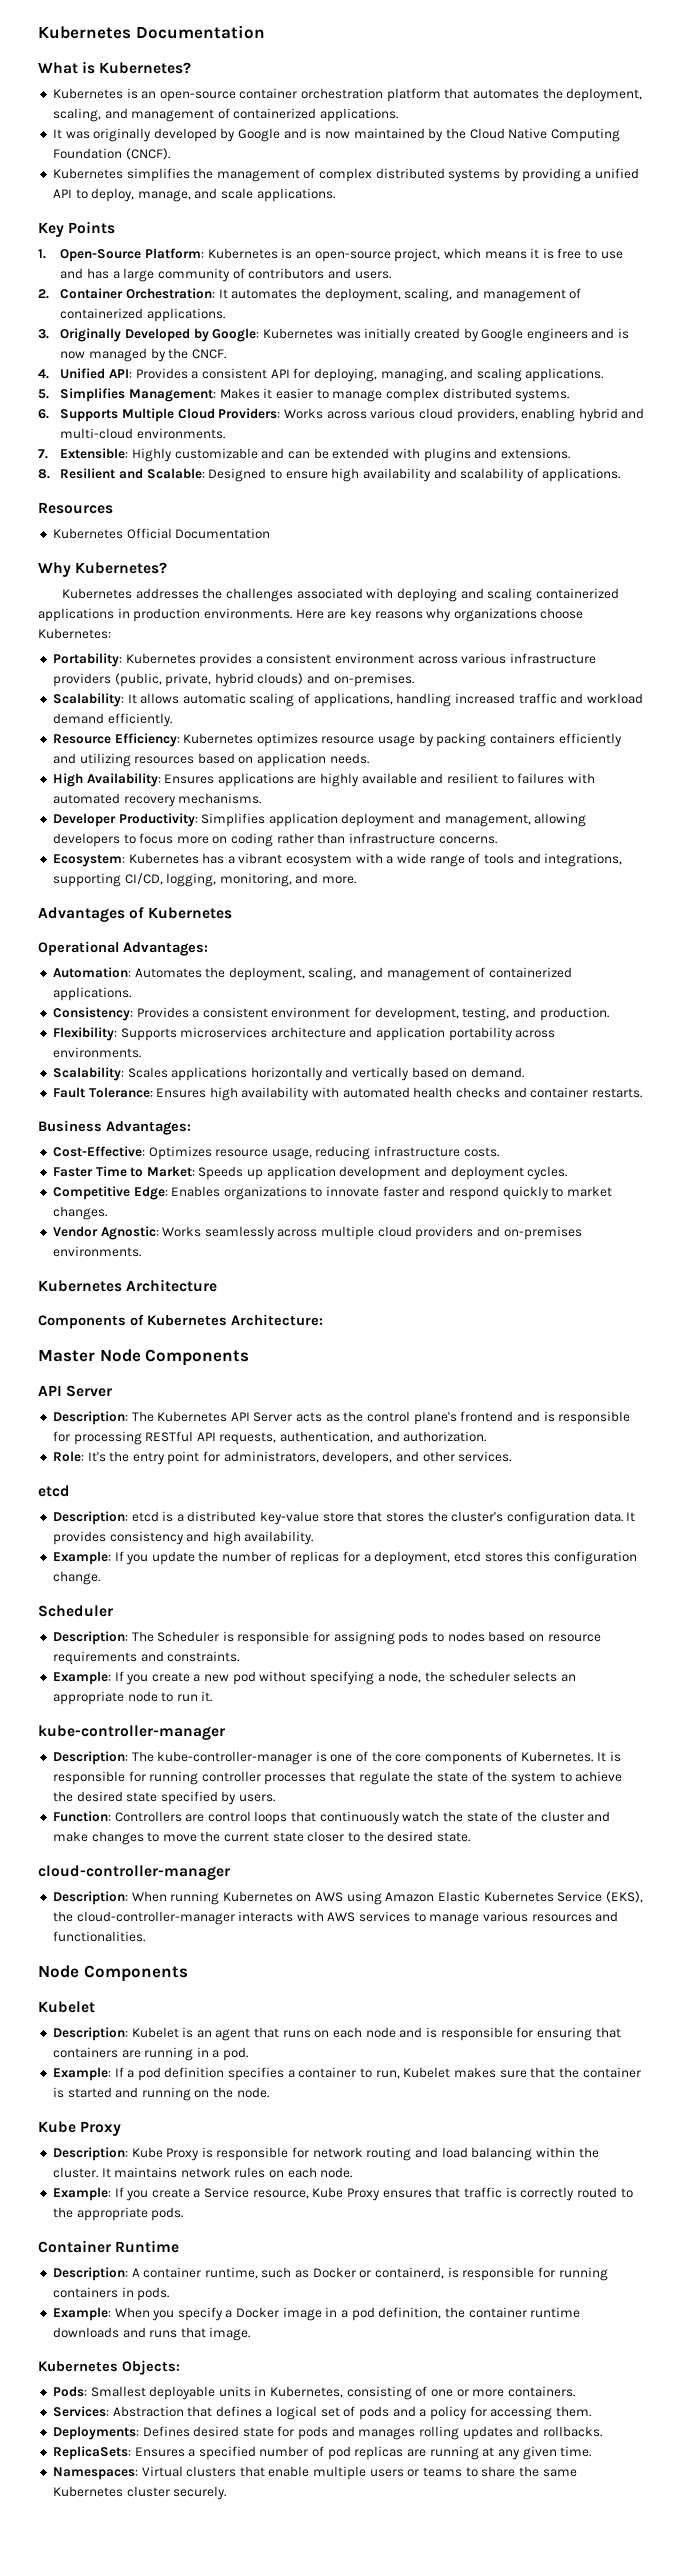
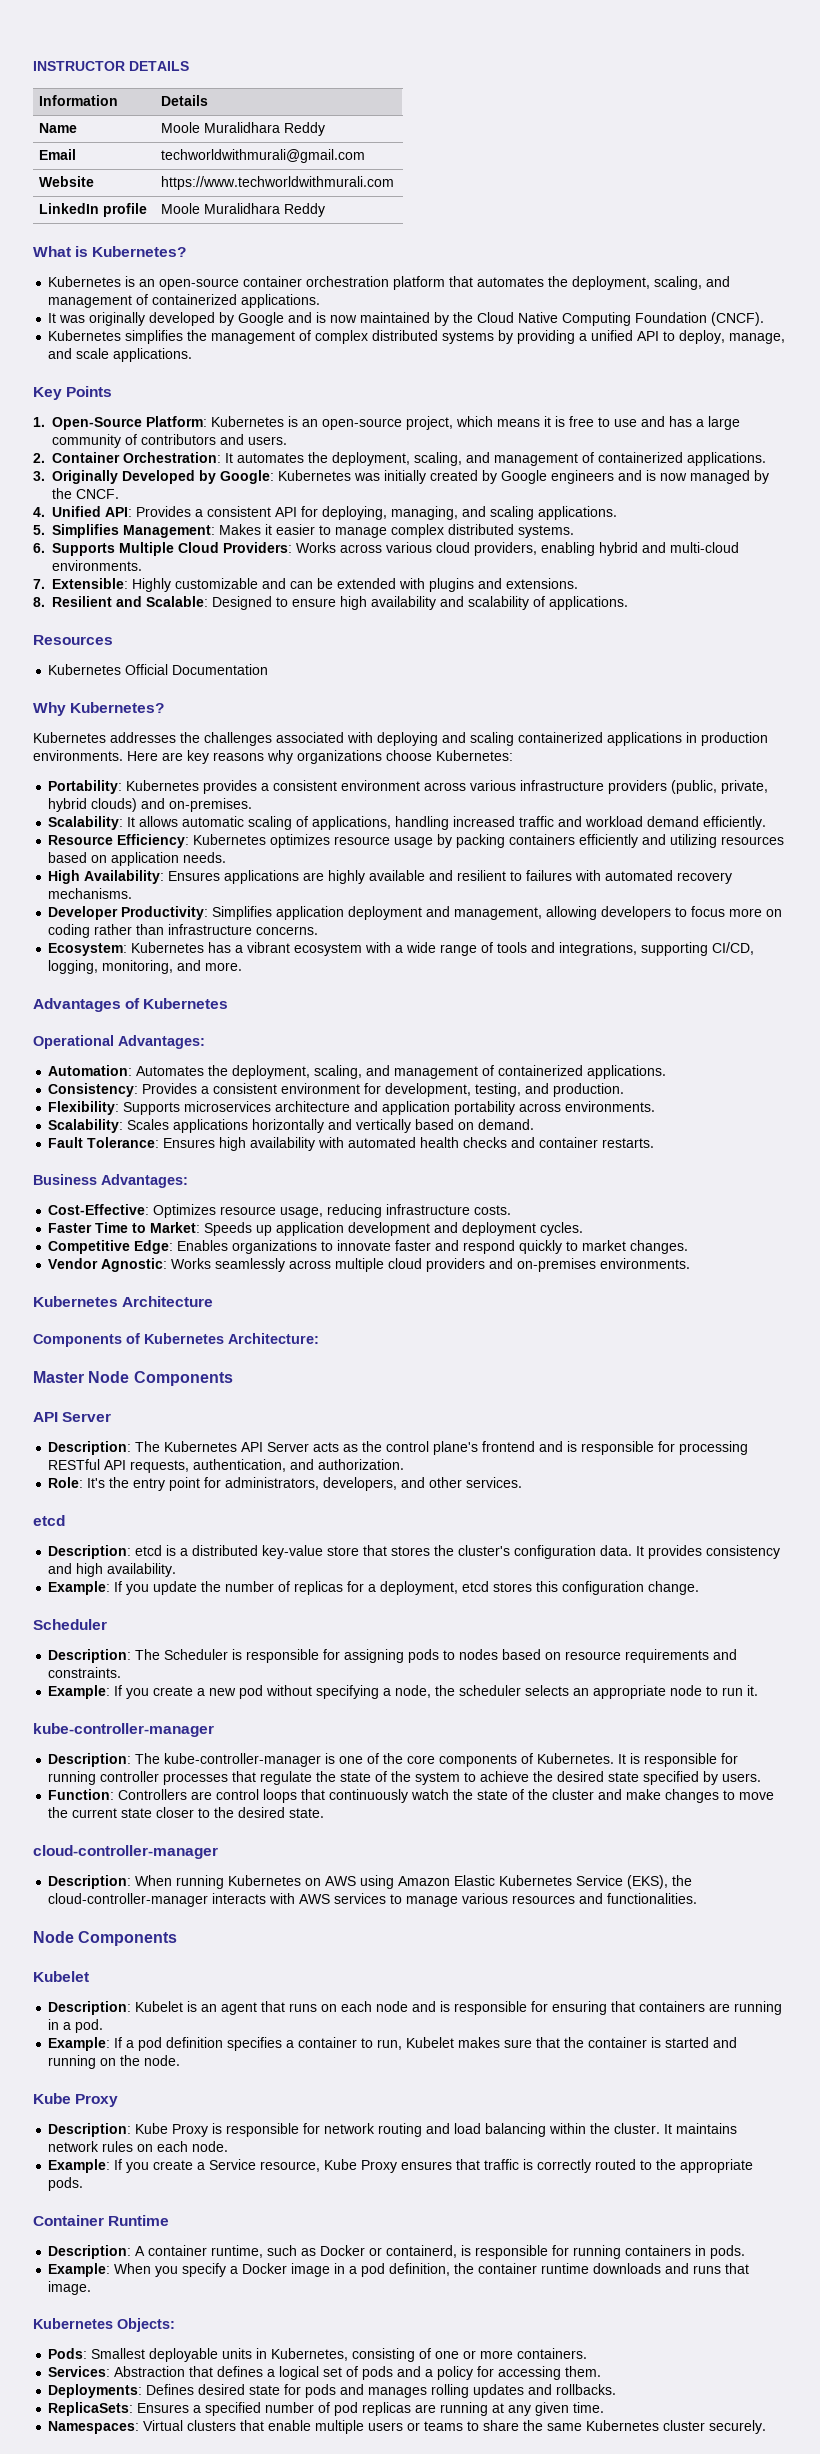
- Kubernetes Documentation
+ INSTRUCTOR DETAILS
+ Information | Details
+ Name | Moole Muralidhara Reddy
+ Email | techworldwithmurali@gmail.com
+ Website | https://www.techworldwithmurali.com
+ LinkedIn profile | Moole Muralidhara Reddy

